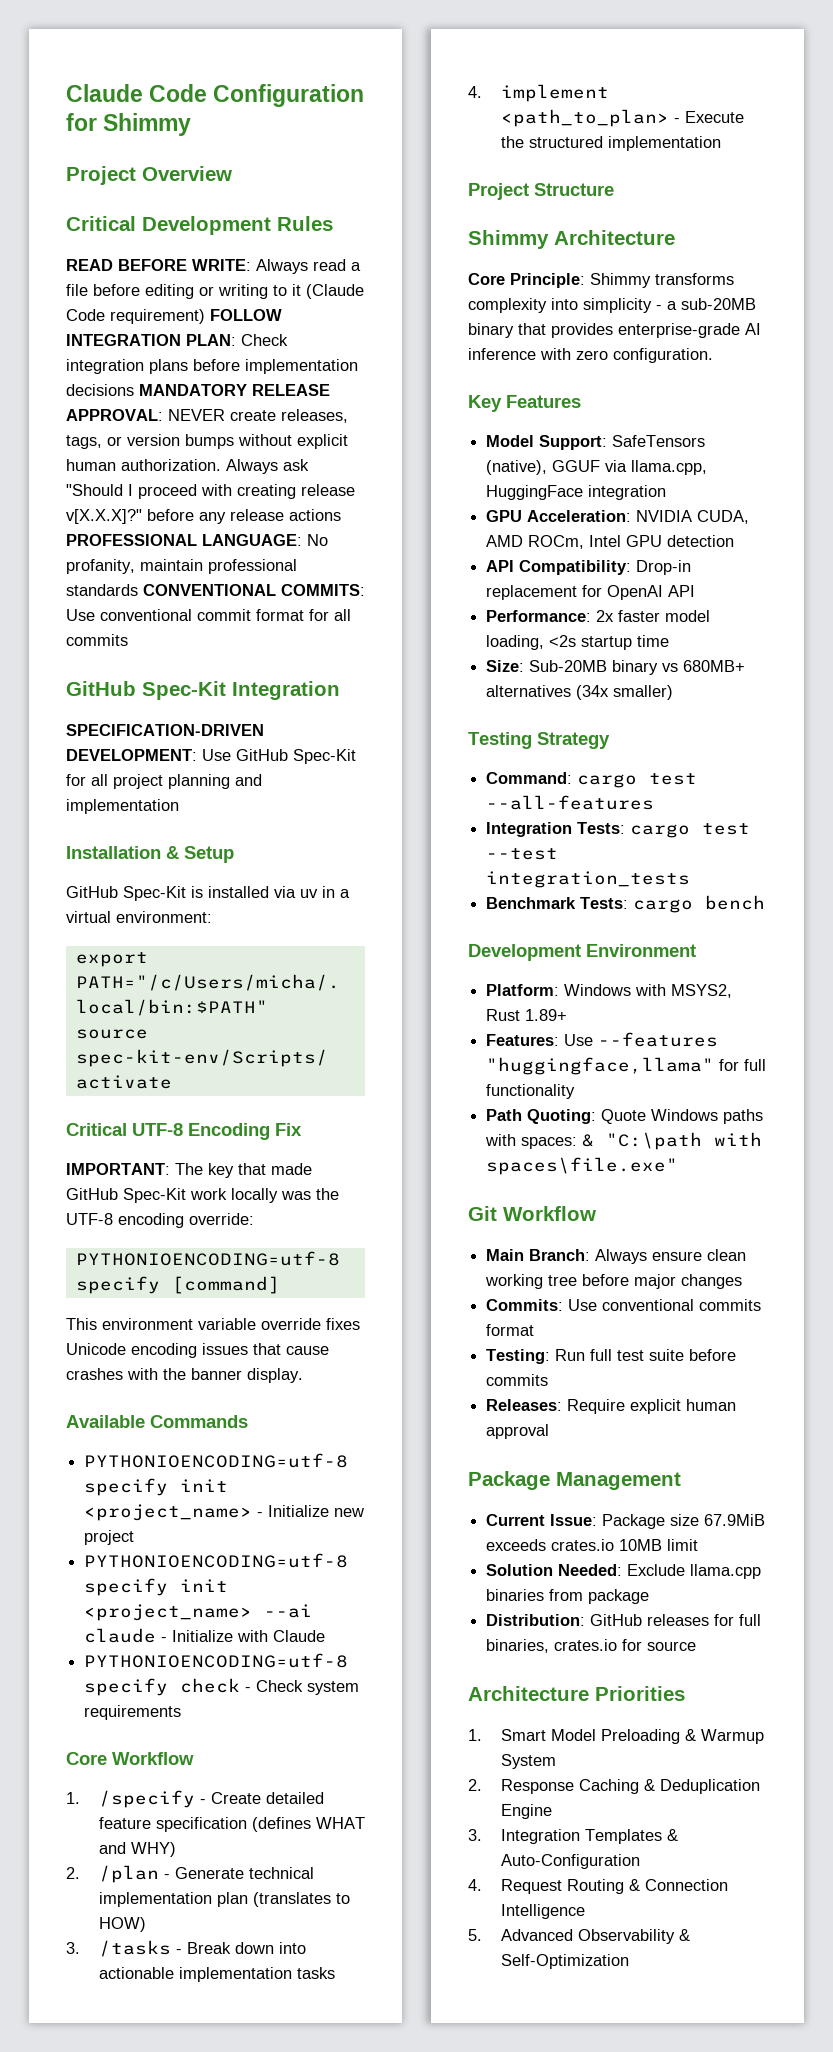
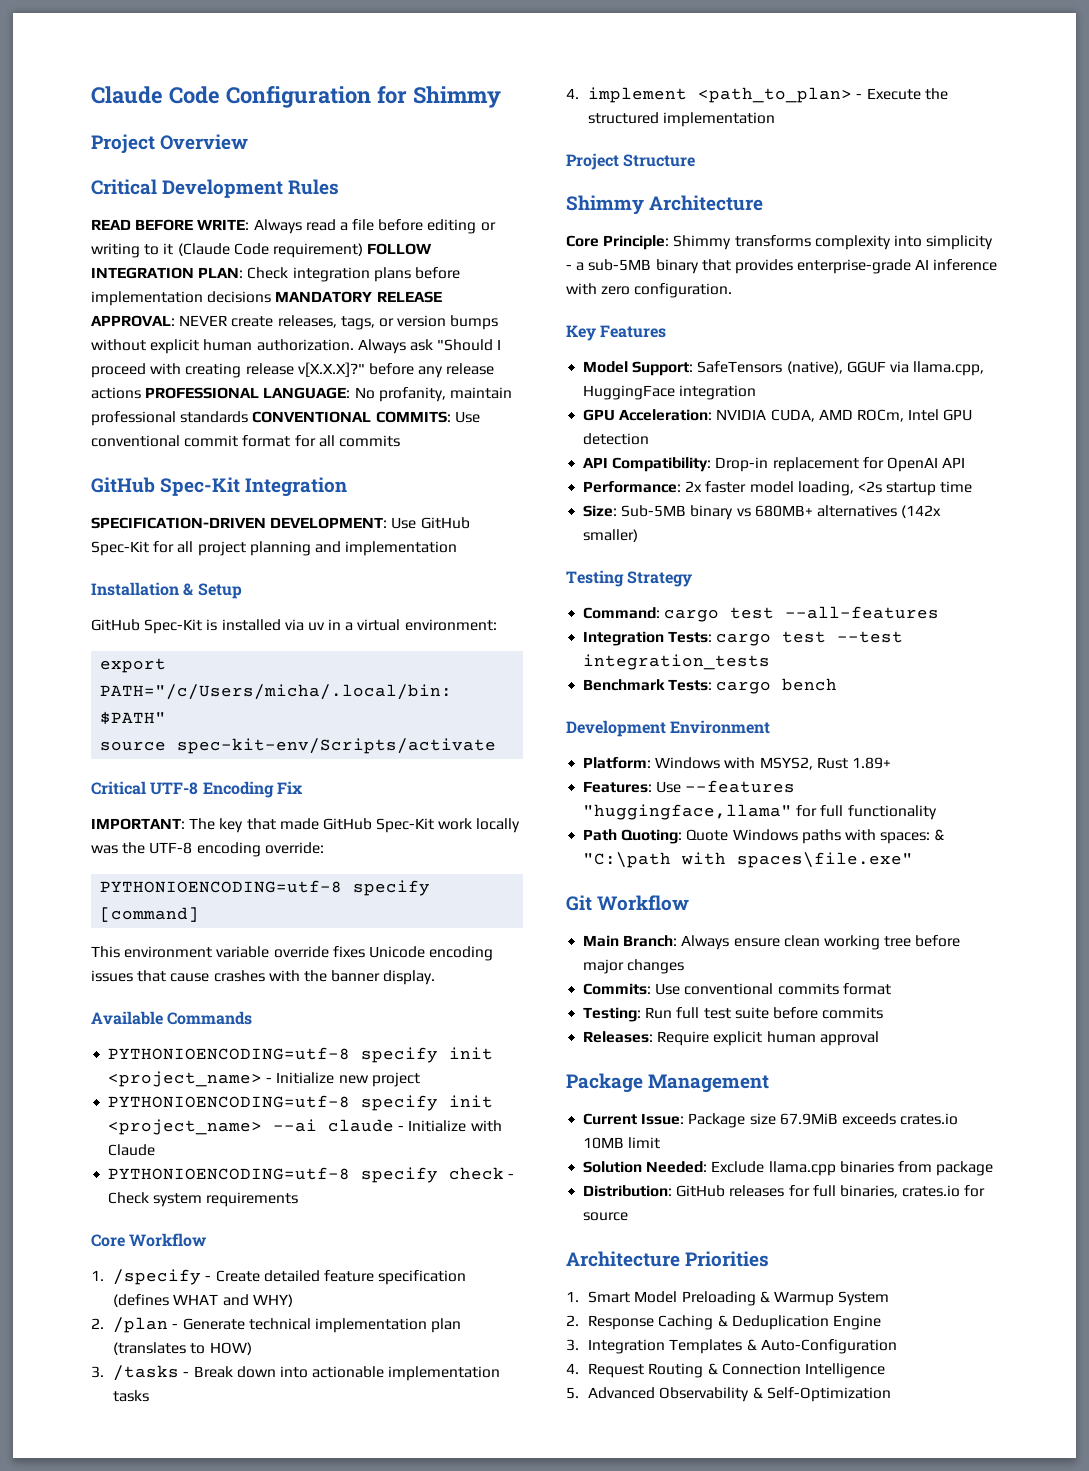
- Core Principle: Shimmy transforms complexity into simplicity - a sub-20MB binary that provides enterprise-grade AI inference with zero configuration.
+ Core Principle: Shimmy transforms complexity into simplicity - a sub-5MB binary that provides enterprise-grade AI inference with zero configuration.
- Size: Sub-20MB binary vs 680MB+ alternatives (34x smaller)
+ Size: Sub-5MB binary vs 680MB+ alternatives (142x smaller)

